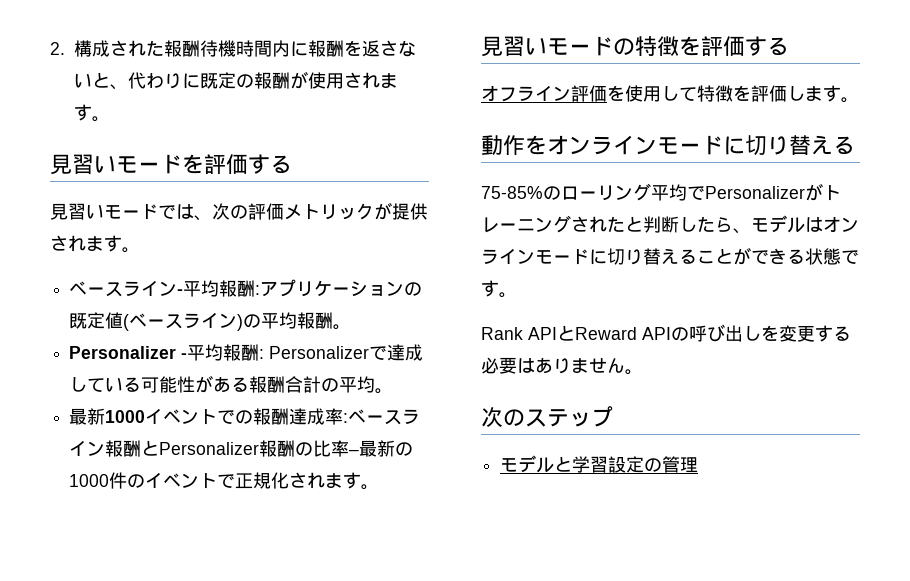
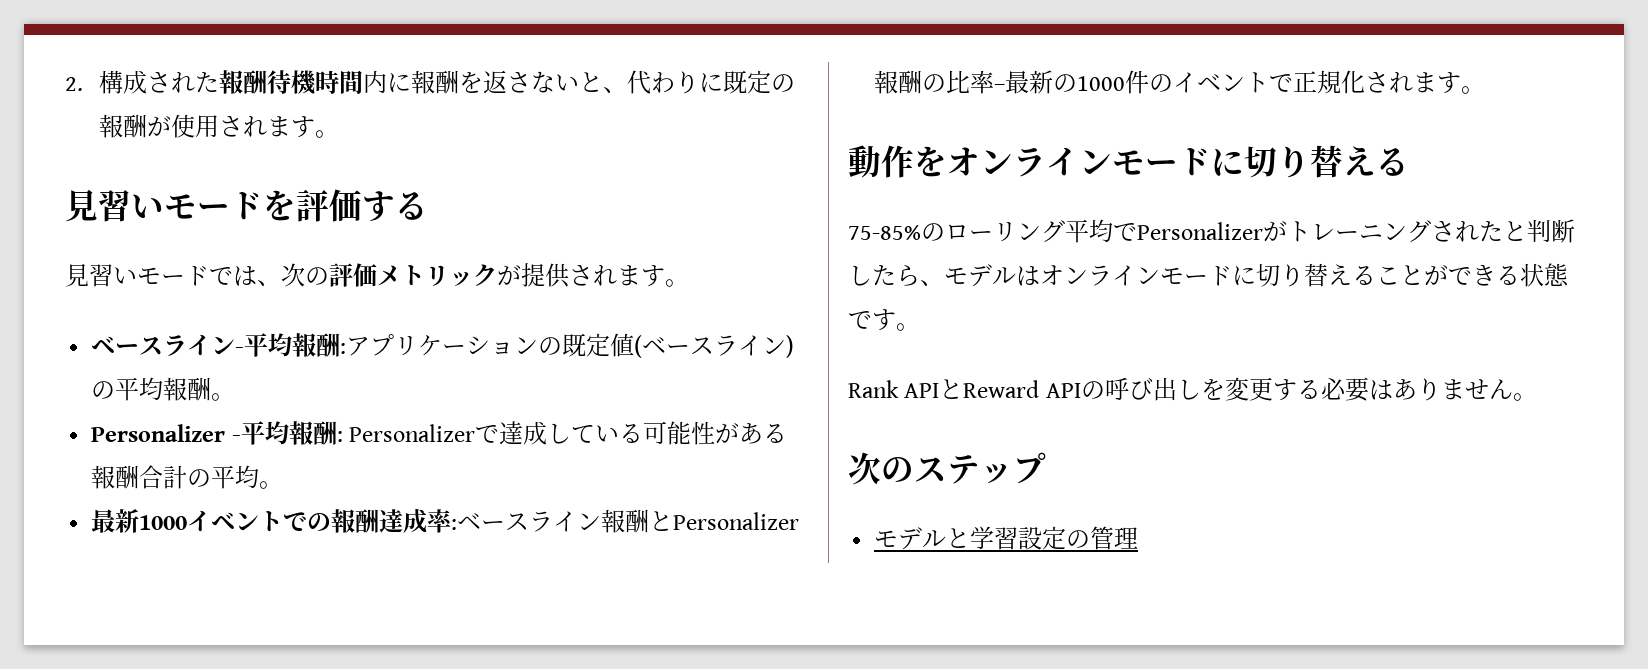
- 見習いモードの特徴を評価する
- オフライン評価を使用して特徴を評価します。

